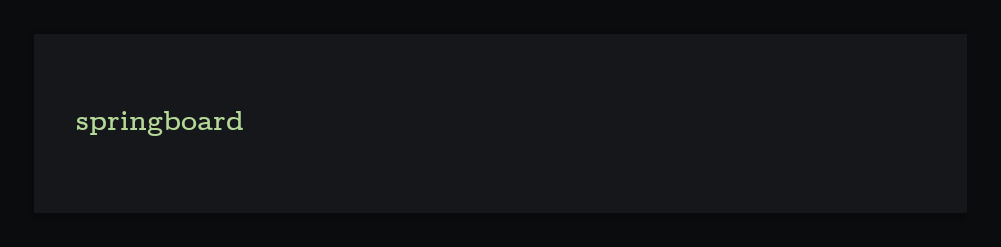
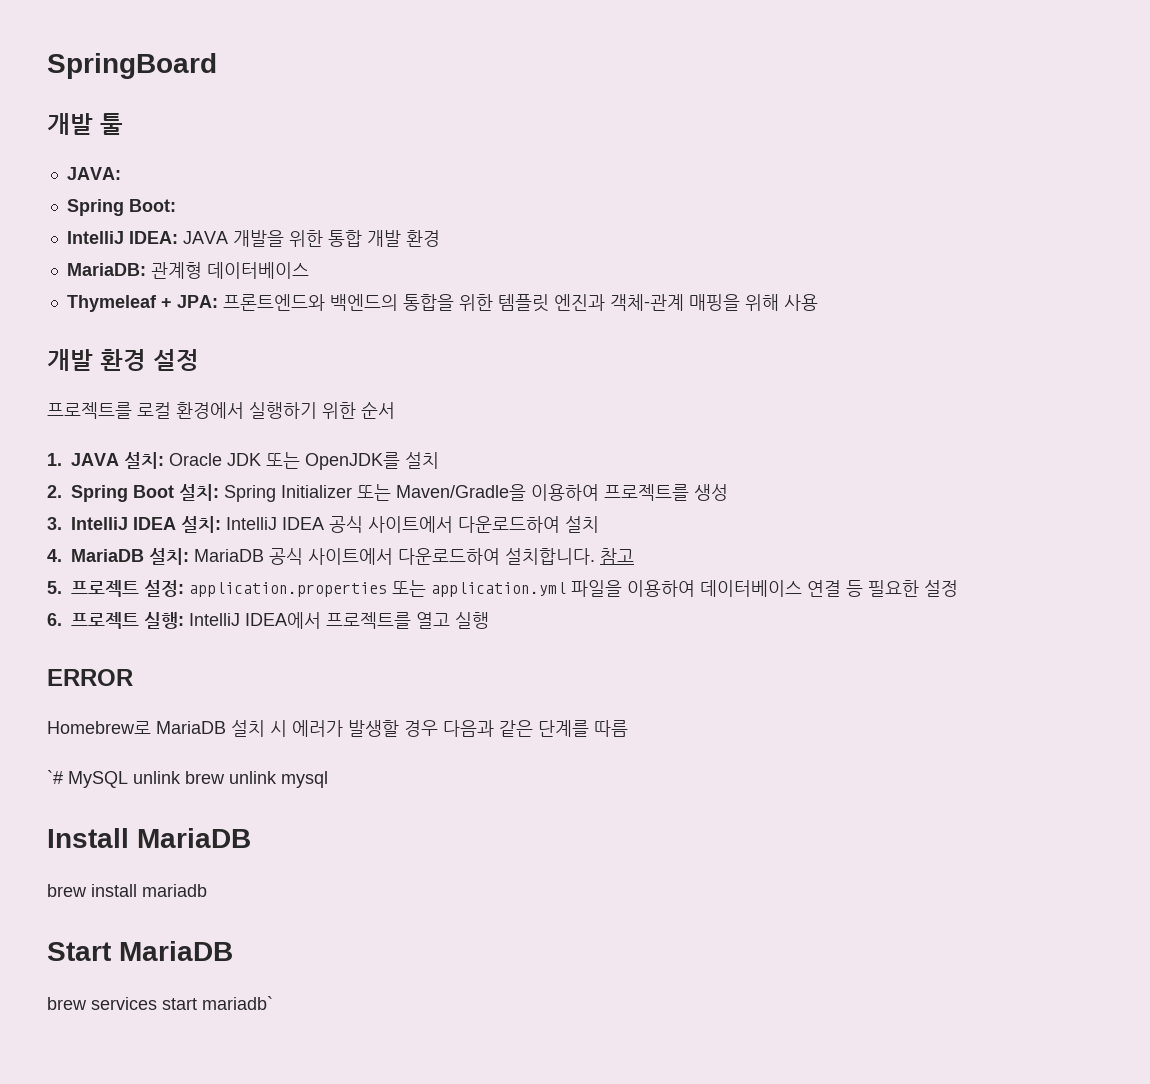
- springboard
+ SpringBoard
+ 개발 툴
+ JAVA:
+ Spring Boot:
+ IntelliJ IDEA: JAVA 개발을 위한 통합 개발 환경
+ MariaDB: 관계형 데이터베이스
+ Thymeleaf + JPA: 프론트엔드와 백엔드의 통합을 위한 템플릿 엔진과 객체-관계 매핑을 위해 사용
+ 개발 환경 설정
+ 프로젝트를 로컬 환경에서 실행하기 위한 순서
+ 1. JAVA 설치: Oracle JDK 또는 OpenJDK를 설치
+ 2. Spring Boot 설치: Spring Initializer 또는 Maven/Gradle을 이용하여 프로젝트를 생성
+ 3. IntelliJ IDEA 설치: IntelliJ IDEA 공식 사이트에서 다운로드하여 설치
+ 4. MariaDB 설치: MariaDB 공식 사이트에서 다운로드하여 설치합니다. 참고
+ 5. 프로젝트 설정: application.properties 또는 application.yml 파일을 이용하여 데이터베이스 연결 등 필요한 설정
+ 6. 프로젝트 실행: IntelliJ IDEA에서 프로젝트를 열고 실행
+ ERROR
+ Homebrew로 MariaDB 설치 시 에러가 발생할 경우 다음과 같은 단계를 따름
+ `# MySQL unlink brew unlink mysql
+ Install MariaDB
+ brew install mariadb
+ Start MariaDB
+ brew services start mariadb`

